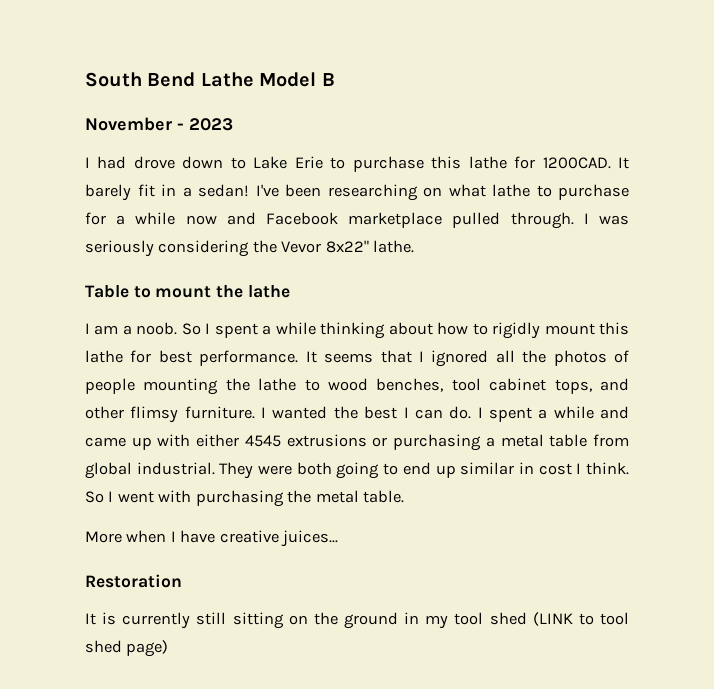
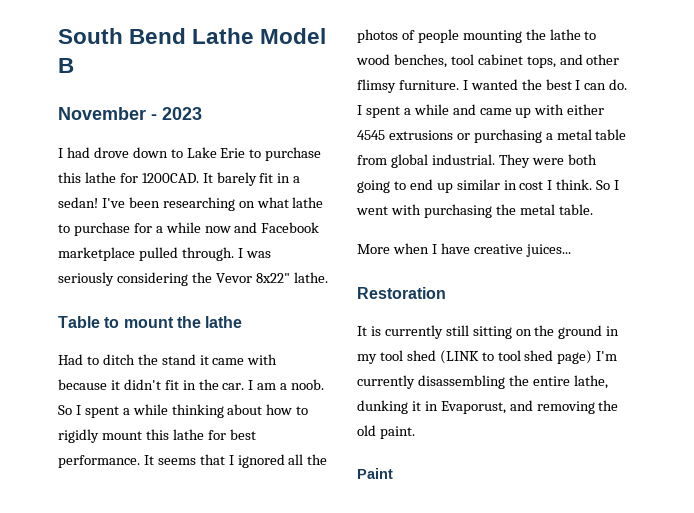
+ Had to ditch the stand it came with because it didn't fit in the car.
- It is currently still sitting on the ground in my tool shed (LINK to tool shed page)
+ It is currently still sitting on the ground in my tool shed (LINK to tool shed page) I'm currently disassembling the entire lathe, dunking it in Evaporust, and removing the old paint.
+ Paint

